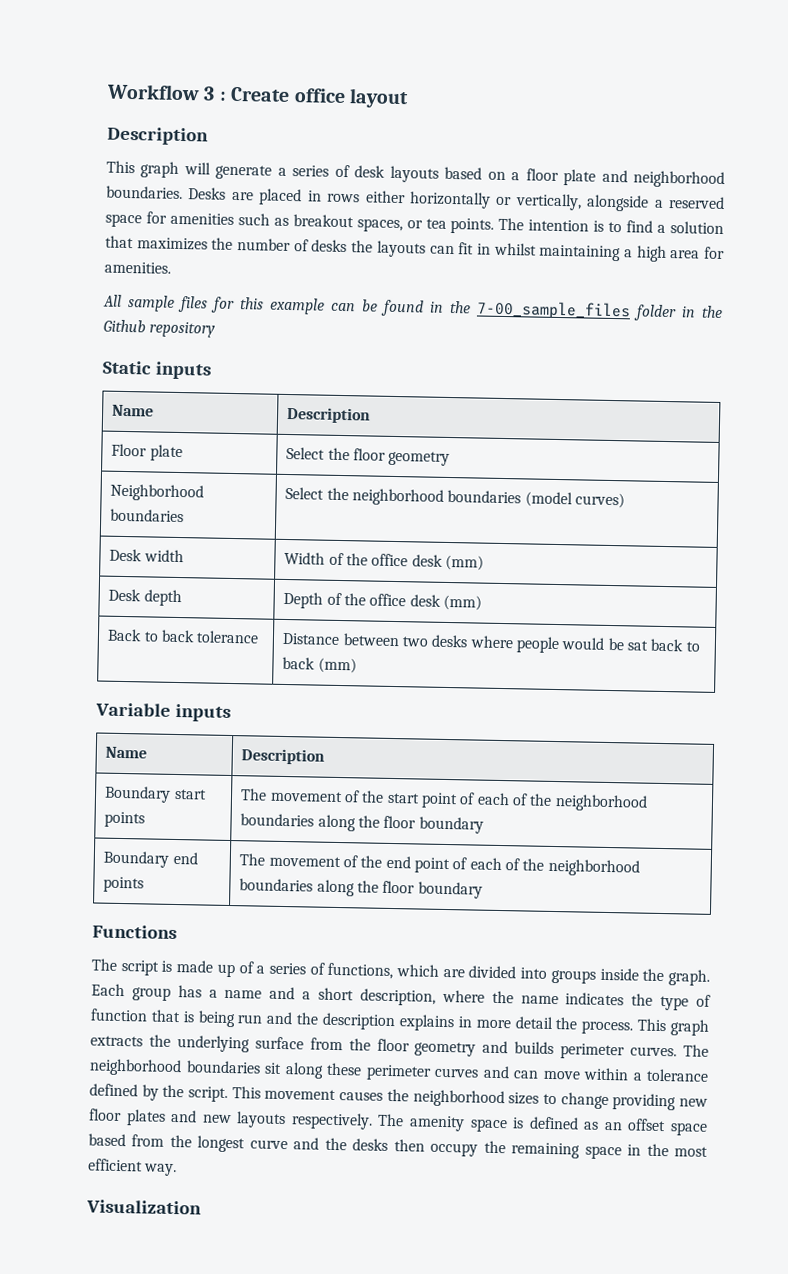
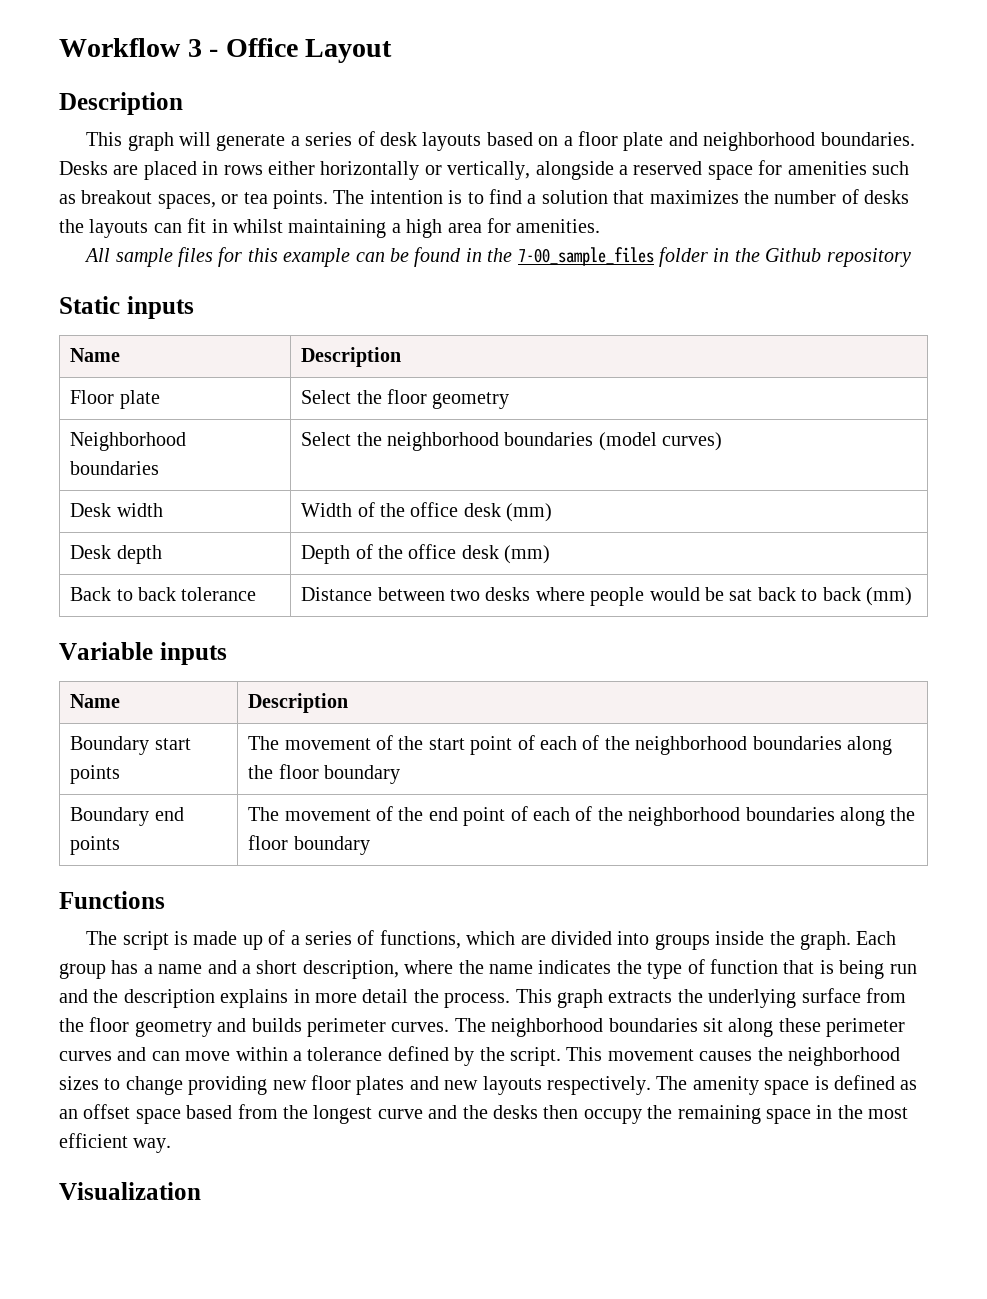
- Workflow 3 : Create office layout
+ Workflow 3 - Office Layout

